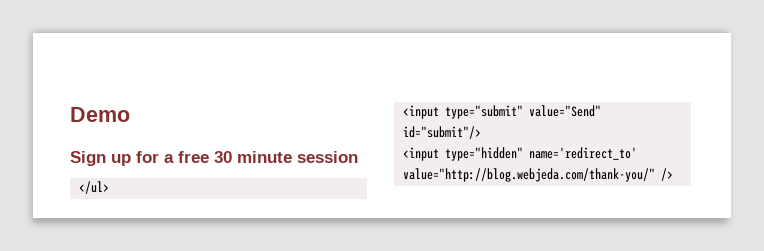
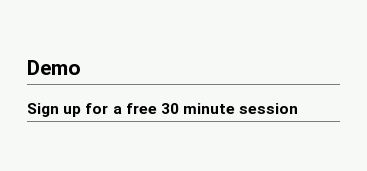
- </ul>
- <input type="submit" value="Send" id="submit"/>
- <input type="hidden" name='redirect_to' value="http://blog.webjeda.com/thank-you/" />

